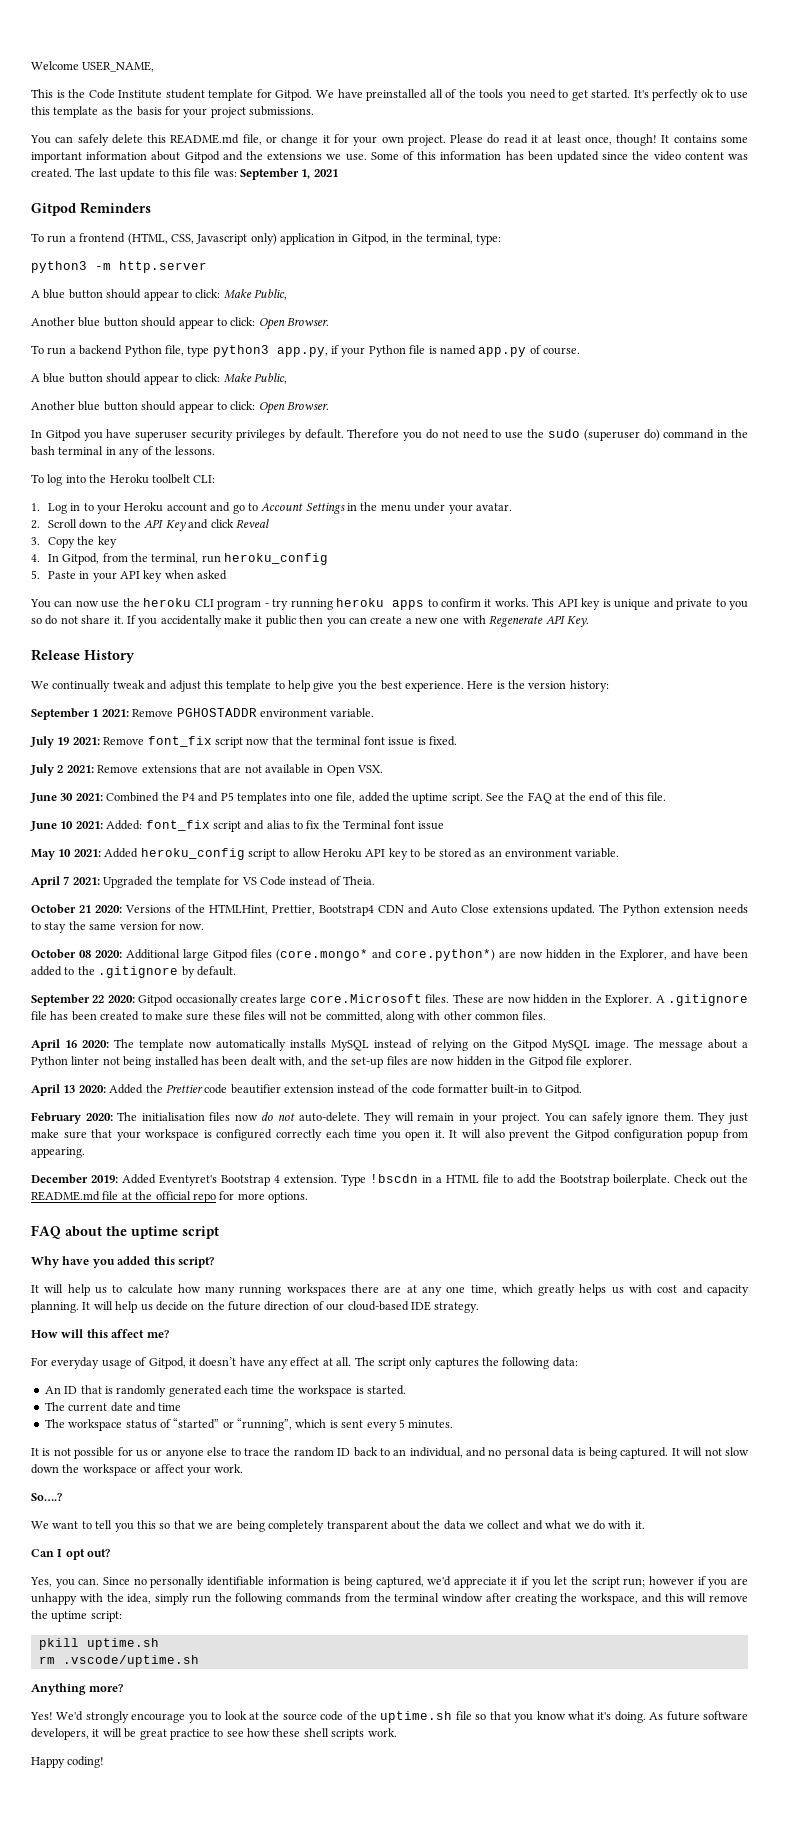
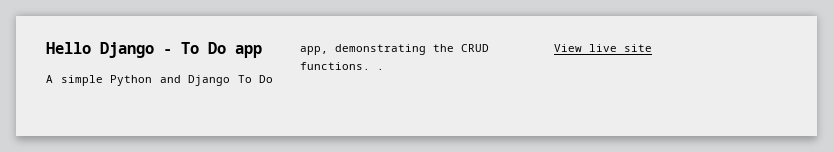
- Welcome USER_NAME,
- This is the Code Institute student template for Gitpod. We have preinstalled all of the tools you need to get started. It's perfectly ok to use this template as the basis for your project submissions.
- You can safely delete this README.md file, or change it for your own project. Please do read it at least once, though! It contains some important information about Gitpod and the extensions we use. Some of this information has been updated since the video content was created. The last update to this file was: September 1, 2021
- Gitpod Reminders
- To run a frontend (HTML, CSS, Javascript only) application in Gitpod, in the terminal, type:
- python3 -m http.server
- A blue button should appear to click: Make Public,
- Another blue button should appear to click: Open Browser.
- To run a backend Python file, type python3 app.py, if your Python file is named app.py of course.
- A blue button should appear to click: Make Public,
- Another blue button should appear to click: Open Browser.
- In Gitpod you have superuser security privileges by default. Therefore you do not need to use the sudo (superuser do) command in the bash terminal in any of the lessons.
- To log into the Heroku toolbelt CLI:
- 1. Log in to your Heroku account and go to Account Settings in the menu under your avatar.
- 2. Scroll down to the API Key and click Reveal
- 3. Copy the key
- 4. In Gitpod, from the terminal, run heroku_config
- 5. Paste in your API key when asked
- You can now use the heroku CLI program - try running heroku apps to confirm it works. This API key is unique and private to you so do not share it. If you accidentally make it public then you can create a new one with Regenerate API Key.
- Release History
- We continually tweak and adjust this template to help give you the best experience. Here is the version history:
- September 1 2021: Remove PGHOSTADDR environment variable.
- July 19 2021: Remove font_fix script now that the terminal font issue is fixed.
- July 2 2021: Remove extensions that are not available in Open VSX.
- June 30 2021: Combined the P4 and P5 templates into one file, added the uptime script. See the FAQ at the end of this file.
- June 10 2021: Added: font_fix script and alias to fix the Terminal font issue
- May 10 2021: Added heroku_config script to allow Heroku API key to be stored as an environment variable.
- April 7 2021: Upgraded the template for VS Code instead of Theia.
- October 21 2020: Versions of the HTMLHint, Prettier, Bootstrap4 CDN and Auto Close extensions updated. The Python extension needs to stay the same version for now.
- October 08 2020: Additional large Gitpod files (core.mongo* and core.python*) are now hidden in the Explorer, and have been added to the .gitignore by default.
- September 22 2020: Gitpod occasionally creates large core.Microsoft files. These are now hidden in the Explorer. A .gitignore file has been created to make sure these files will not be committed, along with other common files.
- April 16 2020: The template now automatically installs MySQL instead of relying on the Gitpod MySQL image. The message about a Python linter not being installed has been dealt with, and the set-up files are now hidden in the Gitpod file explorer.
- April 13 2020: Added the Prettier code beautifier extension instead of the code formatter built-in to Gitpod.
- February 2020: The initialisation files now do not auto-delete. They will remain in your project. You can safely ignore them. They just make sure that your workspace is configured correctly each time you open it. It will also prevent the Gitpod configuration popup from appearing.
- December 2019: Added Eventyret's Bootstrap 4 extension. Type !bscdn in a HTML file to add the Bootstrap boilerplate. Check out the README.md file at the official repo for more options.
- FAQ about the uptime script
- Why have you added this script?
- It will help us to calculate how many running workspaces there are at any one time, which greatly helps us with cost and capacity planning. It will help us decide on the future direction of our cloud-based IDE strategy.
- How will this affect me?
- For everyday usage of Gitpod, it doesn’t have any effect at all. The script only captures the following data:
- An ID that is randomly generated each time the workspace is started.
- The current date and time
- The workspace status of “started” or “running”, which is sent every 5 minutes.
- It is not possible for us or anyone else to trace the random ID back to an individual, and no personal data is being captured. It will not slow down the workspace or affect your work.
- So….?
- We want to tell you this so that we are being completely transparent about the data we collect and what we do with it.
- Can I opt out?
- Yes, you can. Since no personally identifiable information is being captured, we'd appreciate it if you let the script run; however if you are unhappy with the idea, simply run the following commands from the terminal window after creating the workspace, and this will remove the uptime script:
- pkill uptime.sh
- rm .vscode/uptime.sh
- Anything more?
- Yes! We'd strongly encourage you to look at the source code of the uptime.sh file so that you know what it's doing. As future software developers, it will be great practice to see how these shell scripts work.
- Happy coding!
+ Hello Django - To Do app
+ A simple Python and Django To Do app, demonstrating the CRUD functions. .
+ View live site

